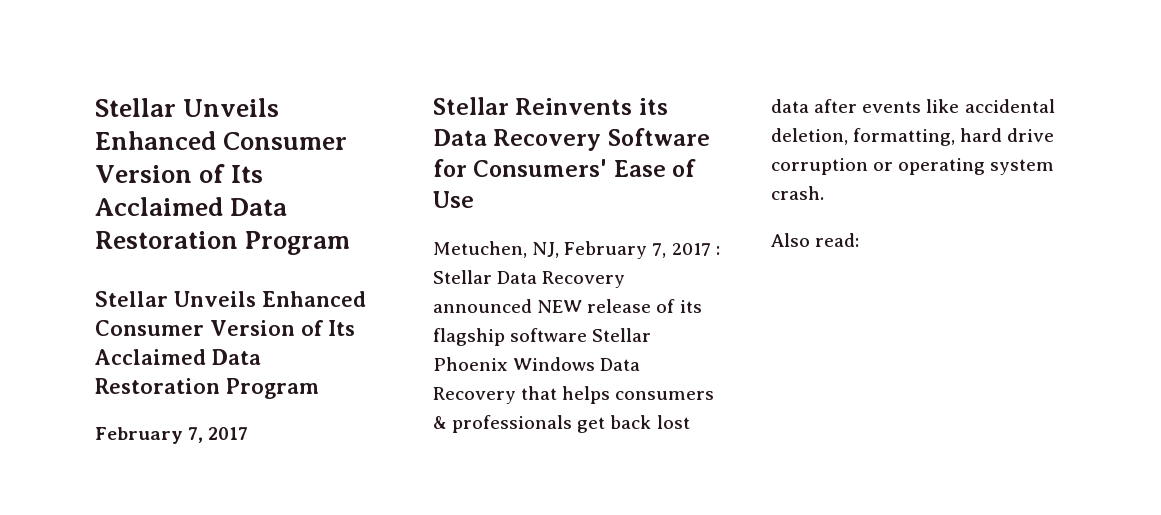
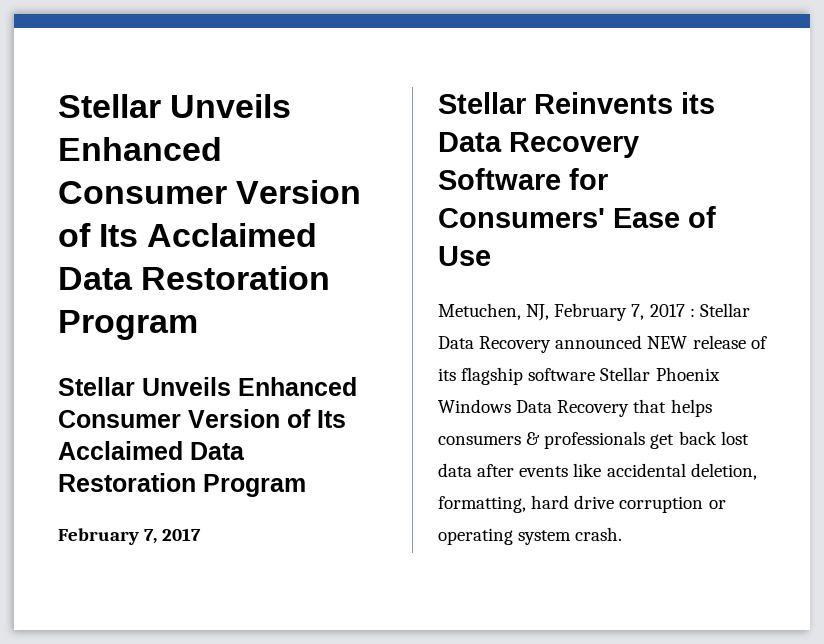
- Also read:

